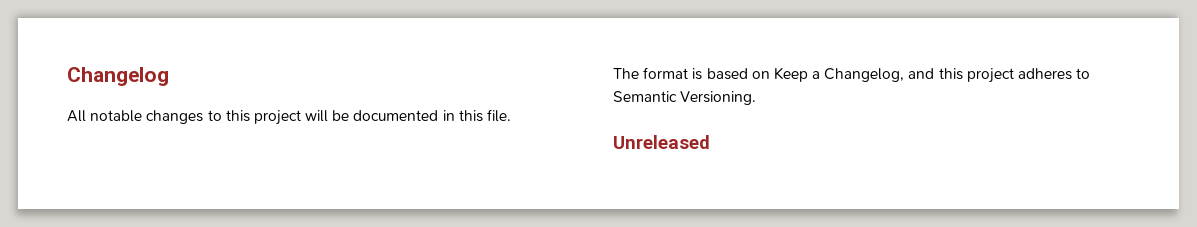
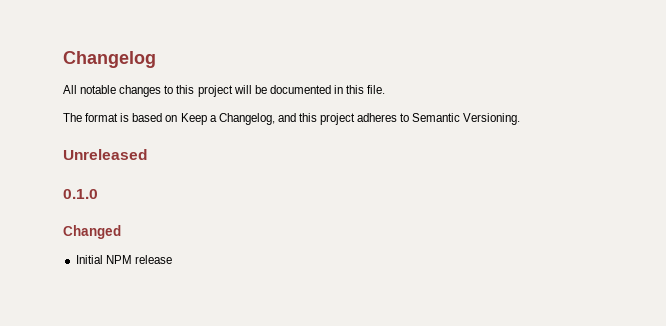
+ 0.1.0
+ Changed
+ Initial NPM release

